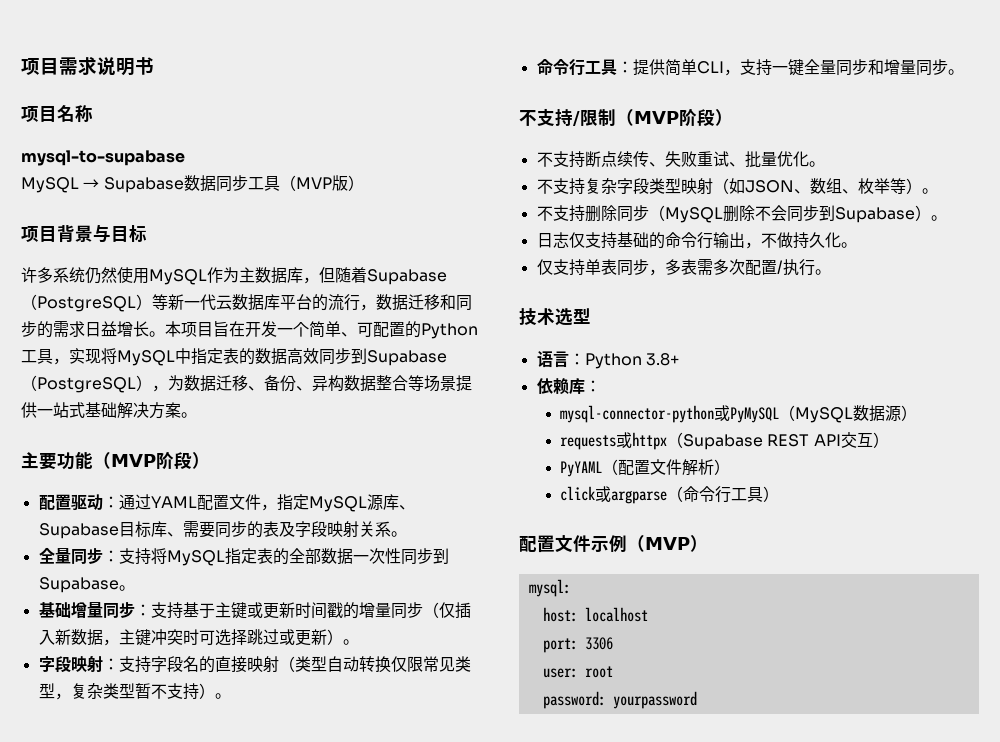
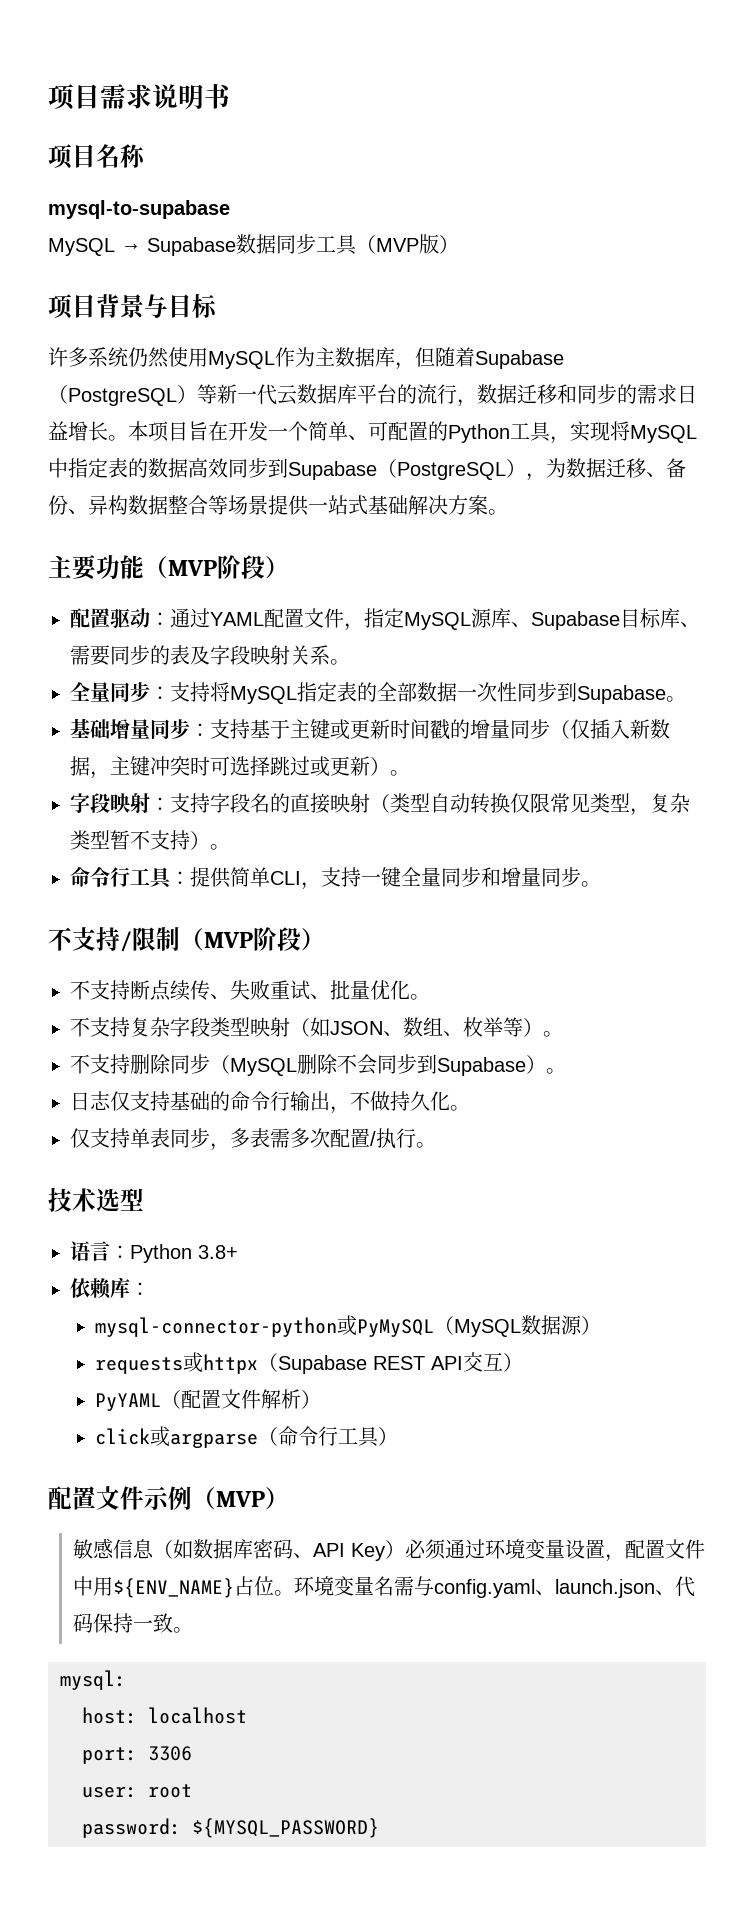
+ 敏感信息（如数据库密码、API Key）必须通过环境变量设置，配置文件中用${ENV_NAME}占位。环境变量名需与config.yaml、launch.json、代码保持一致。
- password: yourpassword
+ password: ${MYSQL_PASSWORD}

